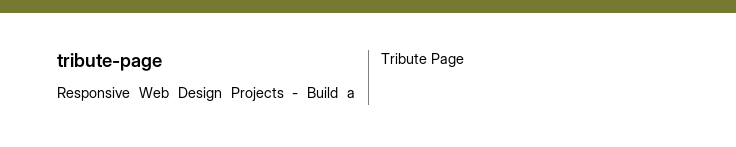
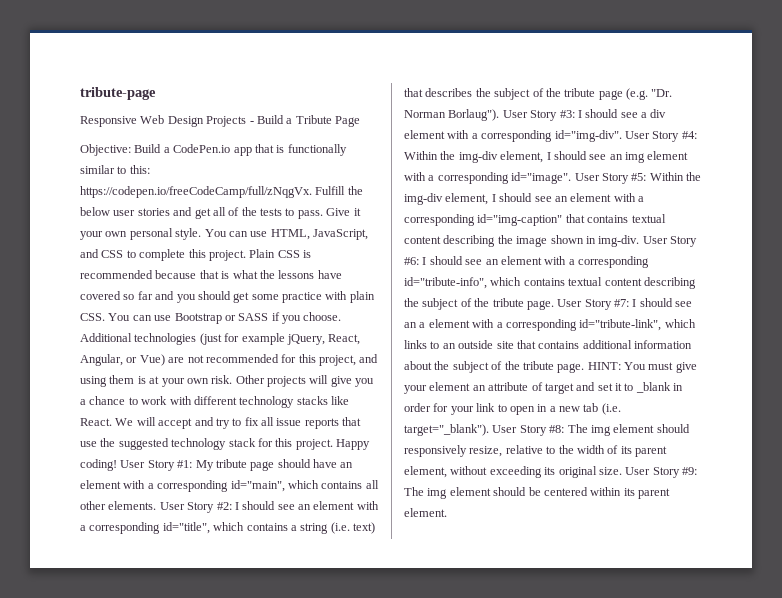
+ Objective: Build a CodePen.io app that is functionally similar to this: https://codepen.io/freeCodeCamp/full/zNqgVx. Fulfill the below user stories and get all of the tests to pass. Give it your own personal style. You can use HTML, JavaScript, and CSS to complete this project. Plain CSS is recommended because that is what the lessons have covered so far and you should get some practice with plain CSS. You can use Bootstrap or SASS if you choose. Additional technologies (just for example jQuery, React, Angular, or Vue) are not recommended for this project, and using them is at your own risk. Other projects will give you a chance to work with different technology stacks like React. We will accept and try to fix all issue reports that use the suggested technology stack for this project. Happy coding! User Story #1: My tribute page should have an element with a corresponding id="main", which contains all other elements. User Story #2: I should see an element with a corresponding id="title", which contains a string (i.e. text) that describes the subject of the tribute page (e.g. "Dr. Norman Borlaug"). User Story #3: I should see a div element with a corresponding id="img-div". User Story #4: Within the img-div element, I should see an img element with a corresponding id="image". User Story #5: Within the img-div element, I should see an element with a corresponding id="img-caption" that contains textual content describing the image shown in img-div. User Story #6: I should see an element with a corresponding id="tribute-info", which contains textual content describing the subject of the tribute page. User Story #7: I should see an a element with a corresponding id="tribute-link", which links to an outside site that contains additional information about the subject of the tribute page. HINT: You must give your element an attribute of target and set it to _blank in order for your link to open in a new tab (i.e. target="_blank"). User Story #8: The img element should responsively resize, relative to the width of its parent element, without exceeding its original size. User Story #9: The img element should be centered within its parent element.

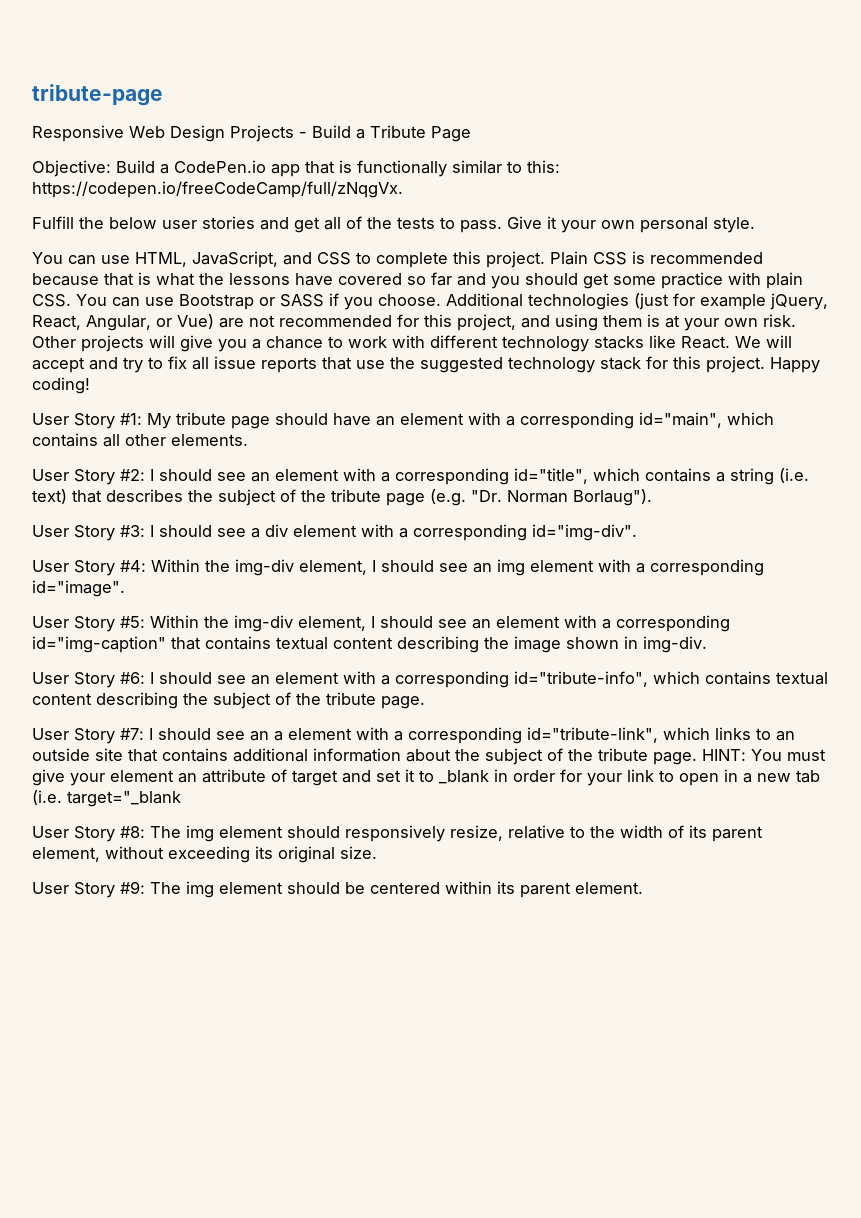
- Objective: Build a CodePen.io app that is functionally similar to this: https://codepen.io/freeCodeCamp/full/zNqgVx. Fulfill the below user stories and get all of the tests to pass.
+ Objective: Build a CodePen.io app that is functionally similar to this: https://codepen.io/freeCodeCamp/full/zNqgVx.
+ Fulfill the below user stories and get all of the tests to pass.
- Give it your own personal style. You can use HTML, JavaScript, and CSS to complete this project.
+ Give it your own personal style.
+ You can use HTML, JavaScript, and CSS to complete this project.
- Happy coding! User Story #1:
+ Happy coding!
+ User Story #1:
- My tribute page should have an element with a corresponding id="main", which contains all other elements. User Story #2:
+ My tribute page should have an element with a corresponding id="main", which contains all other elements.
+ User Story #2:
- I should see an element with a corresponding id="title", which contains a string (i.e. text) that describes the subject of the tribute page (e.g. "Dr. Norman Borlaug"). User Story #3:
+ I should see an element with a corresponding id="title", which contains a string (i.e. text) that describes the subject of the tribute page (e.g. "Dr. Norman Borlaug").
+ User Story #3:
- I should see a div element with a corresponding id="img-div". User Story #4:
+ I should see a div element with a corresponding id="img-div".
+ User Story #4:
- Within the img-div element, I should see an img element with a corresponding id="image". User Story #5:
+ Within the img-div element, I should see an img element with a corresponding id="image".
+ User Story #5:
- Within the img-div element, I should see an element with a corresponding id="img-caption" that contains textual content describing the image shown in img-div. User Story #6:
+ Within the img-div element, I should see an element with a corresponding id="img-caption" that contains textual content describing the image shown in img-div.
+ User Story #6:
- I should see an element with a corresponding id="tribute-info", which contains textual content describing the subject of the tribute page. User Story #7:
+ I should see an element with a corresponding id="tribute-info", which contains textual content describing the subject of the tribute page.
+ User Story #7:
- You must give your element an attribute of target and set it to _blank in order for your link to open in a new tab (i.e. target="_blank"). User Story #8:
+ You must give your element an attribute of target and set it to _blank in order for your link to open in a new tab (i.e. target="_blank
+ User Story #8:
- The img element should responsively resize, relative to the width of its parent element, without exceeding its original size. User Story #9:
+ The img element should responsively resize, relative to the width of its parent element, without exceeding its original size.
+ User Story #9:

